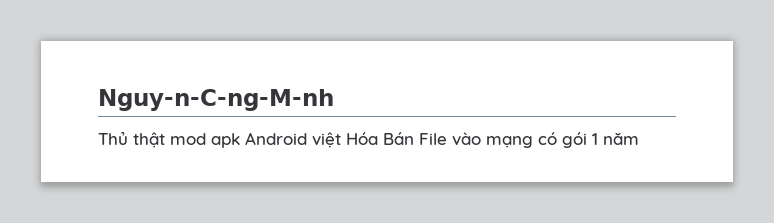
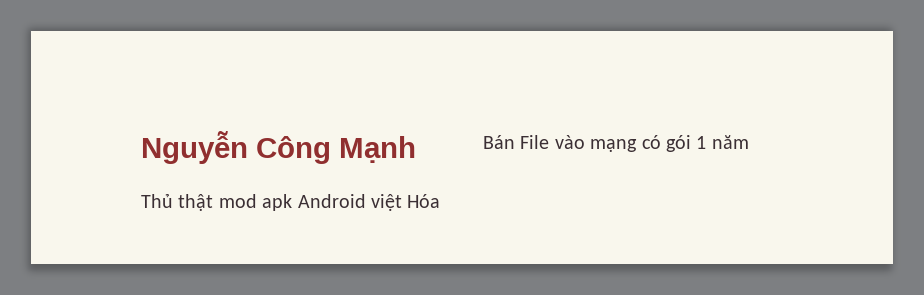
- Nguy-n-C-ng-M-nh
+ Nguyễn Công Mạnh

